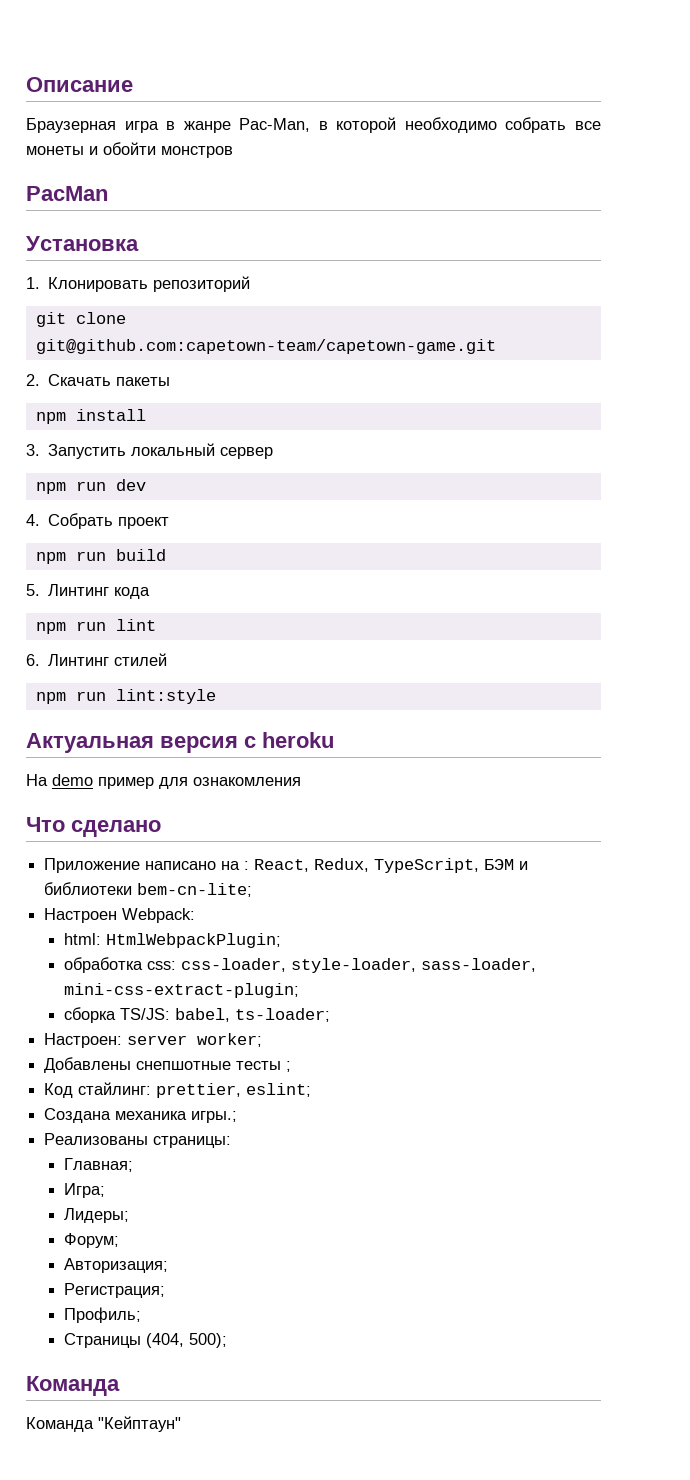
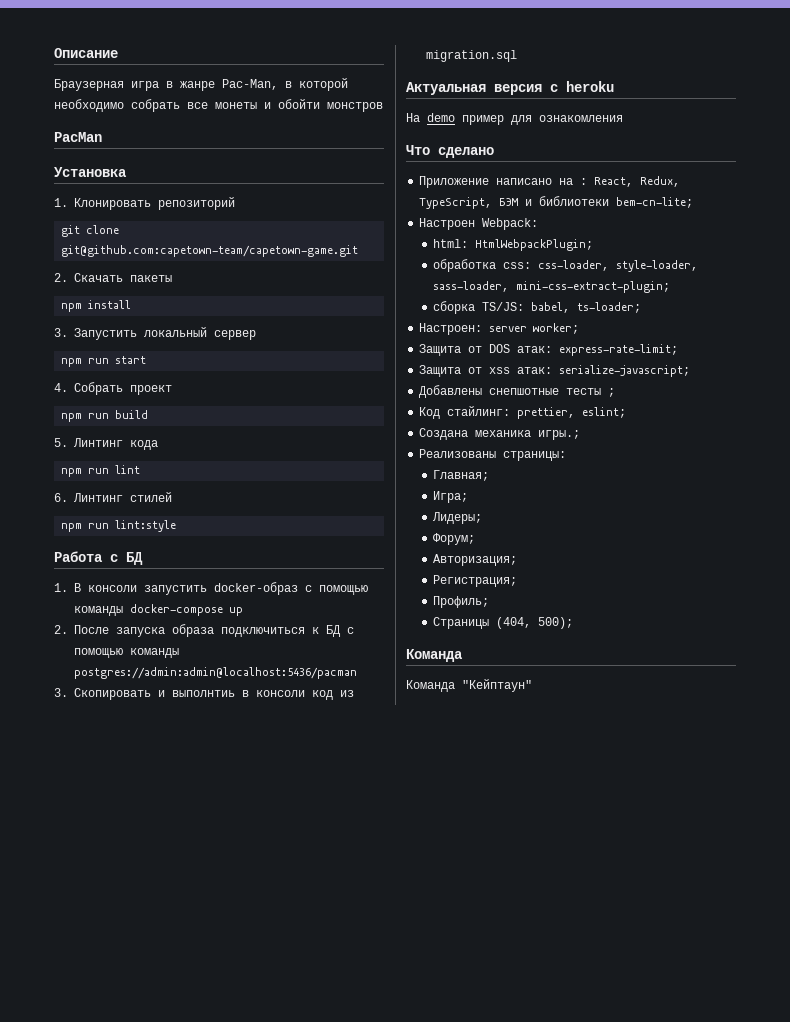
- npm run dev
+ npm run start
+ Работа с БД
+ 1. В консоли запустить docker-образ с помощью команды docker-compose up
+ 2. После запуска образа подключиться к БД с помощью команды postgres://admin:admin@localhost:5436/pacman
+ 3. Скопировать и выполнтиь в консоли код из migration.sql
+ Защита от DOS атак: express-rate-limit;
+ Защита от xss атак: serialize-javascript;

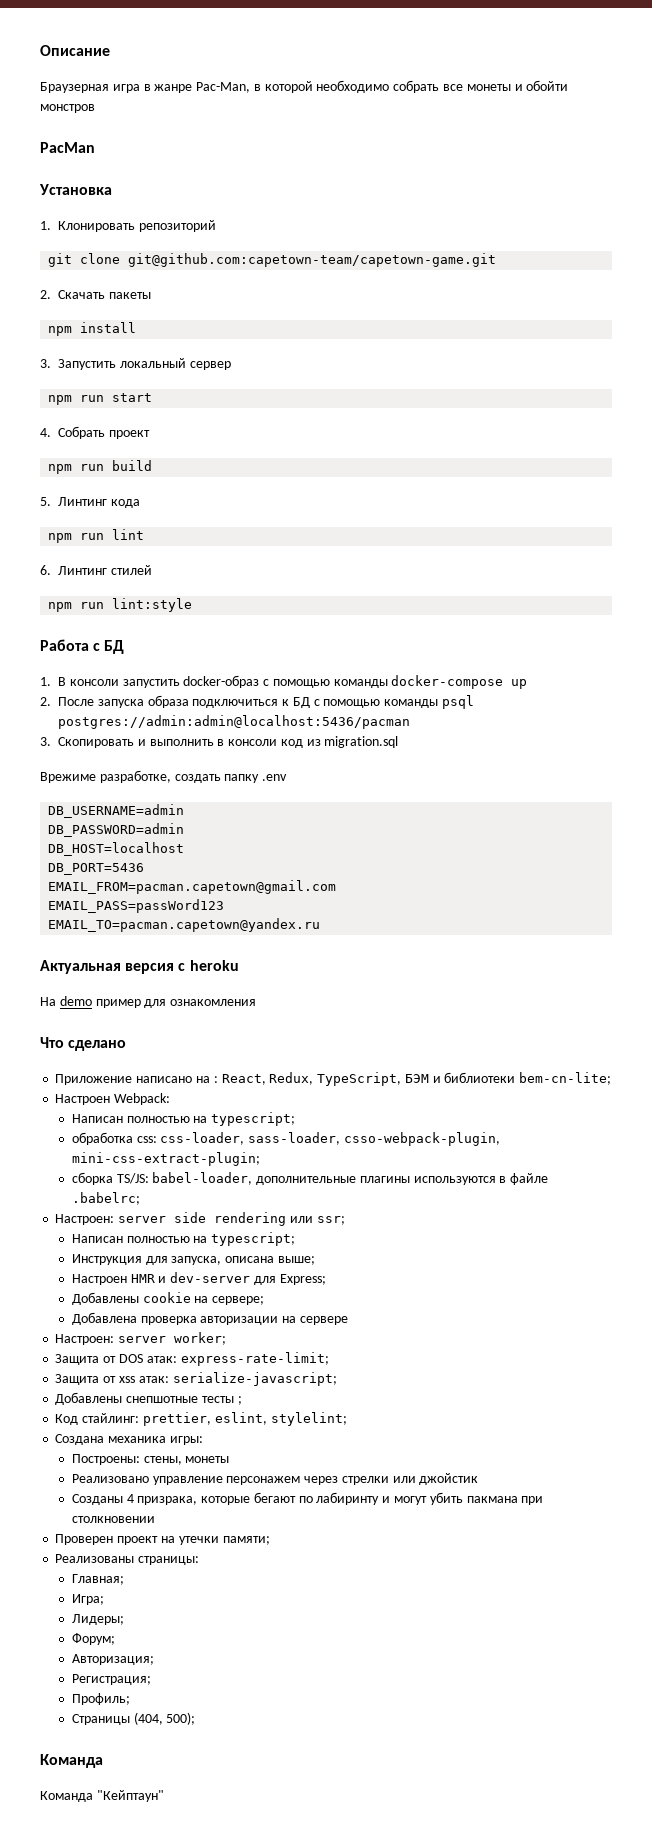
- 2. После запуска образа подключиться к БД с помощью команды postgres://admin:admin@localhost:5436/pacman
+ 2. После запуска образа подключиться к БД с помощью команды psql postgres://admin:admin@localhost:5436/pacman
- 3. Скопировать и выполнтиь в консоли код из migration.sql
+ 3. Скопировать и выполнить в консоли код из migration.sql
+ Врежиме разработке, создать папку .env
+ DB_USERNAME=admin
+ DB_PASSWORD=admin
+ DB_HOST=localhost
+ DB_PORT=5436
+ EMAIL_FROM=pacman.capetown@gmail.com
+ EMAIL_PASS=passWord123
+ EMAIL_TO=pacman.capetown@yandex.ru
  Настроен Webpack:
- html: HtmlWebpackPlugin;
+ Написан полностью на typescript;
- обработка css: css-loader, style-loader, sass-loader, mini-css-extract-plugin;
+ обработка css: css-loader, sass-loader, csso-webpack-plugin, mini-css-extract-plugin;
- сборка TS/JS: babel, ts-loader;
+ сборка TS/JS: babel-loader, дополнительные плагины используются в файле .babelrc;
+ Настроен: server side rendering или ssr;
+ Написан полностью на typescript;
+ Инструкция для запуска, описана выше;
+ Настроен HMR и dev-server для Express;
+ Добавлены cookie на сервере;
+ Добавлена проверка авторизации на сервере
- Код стайлинг: prettier, eslint;
+ Код стайлинг: prettier, eslint, stylelint;
- Создана механика игры.;
+ Создана механика игры:
+ Построены: стены, монеты
+ Реализовано управление персонажем через стрелки или джойстик
+ Созданы 4 призрака, которые бегают по лабиринту и могут убить пакмана при столкновении
+ Проверен проект на утечки памяти;

